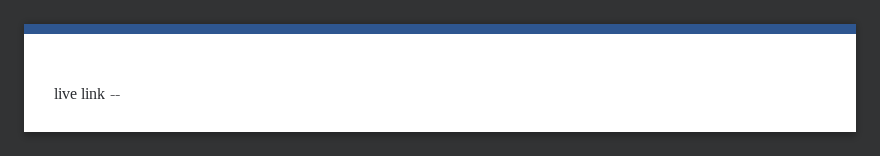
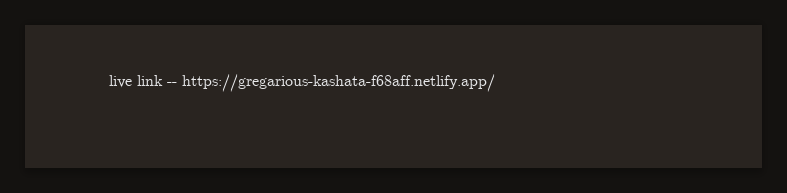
- live link --
+ live link -- https://gregarious-kashata-f68aff.netlify.app/

